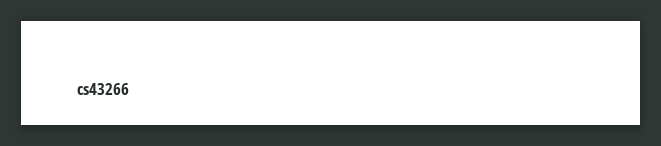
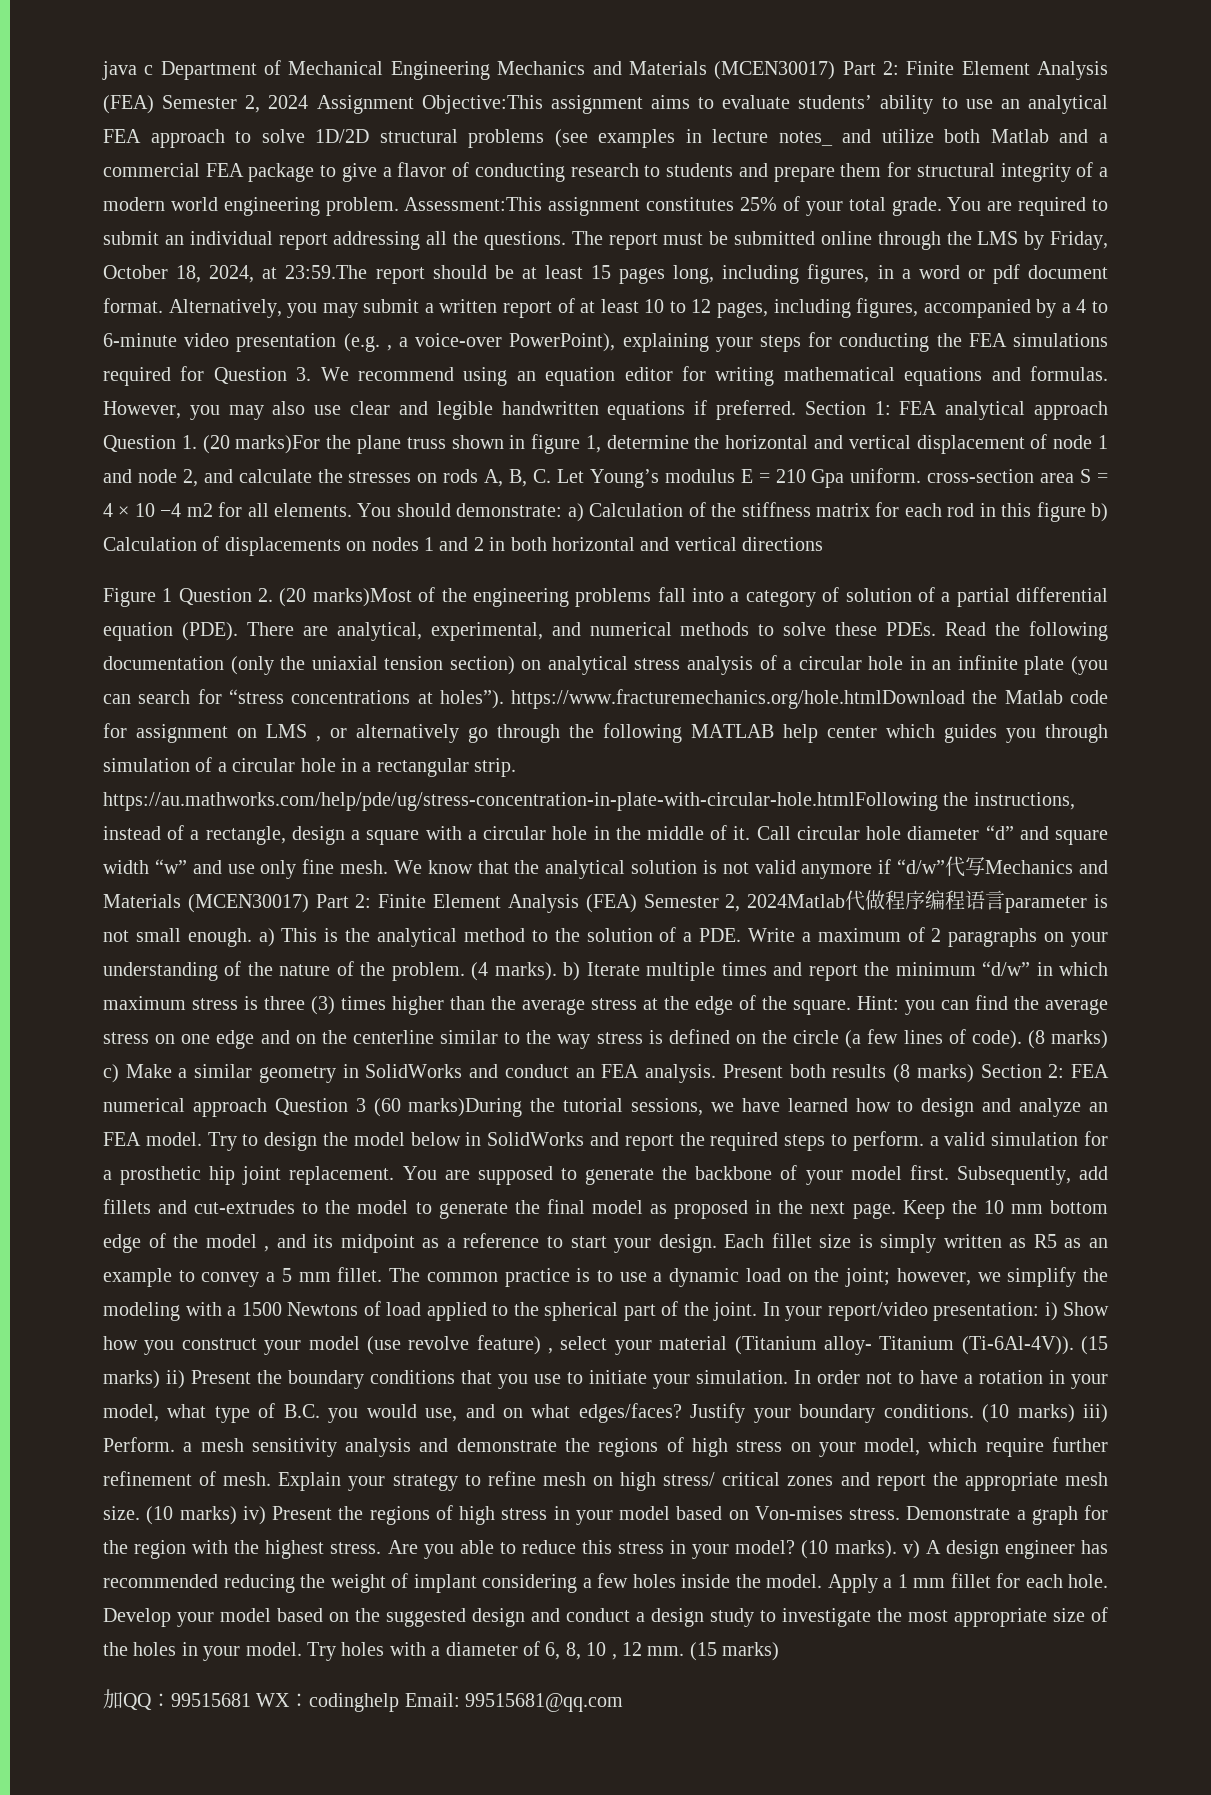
- cs43266
+ java c Department of Mechanical Engineering Mechanics and Materials (MCEN30017) Part 2: Finite Element Analysis (FEA) Semester 2, 2024 Assignment Objective:This assignment aims to evaluate students’ ability to use an analytical FEA approach to solve 1D/2D structural problems (see examples in lecture notes_ and utilize both Matlab and a commercial FEA package to give a flavor of conducting research to students and prepare them for structural integrity of a modern world engineering problem. Assessment:This assignment constitutes 25% of your total grade. You are required to submit an individual report addressing all the questions. The report must be submitted online through the LMS by Friday, October 18, 2024, at 23:59.The report should be at least 15 pages long, including figures, in a word or pdf document format. Alternatively, you may submit a written report of at least 10 to 12 pages, including figures, accompanied by a 4 to 6-minute video presentation (e.g. , a voice-over PowerPoint), explaining your steps for conducting the FEA simulations required for Question 3. We recommend using an equation editor for writing mathematical equations and formulas. However, you may also use clear and legible handwritten equations if preferred. Section 1: FEA analytical approach Question 1. (20 marks)For the plane truss shown in figure 1, determine the horizontal and vertical displacement of node 1 and node 2, and calculate the stresses on rods A, B, C. Let Young’s modulus E = 210 Gpa uniform. cross-section area S = 4 × 10 −4 m2 for all elements. You should demonstrate: a) Calculation of the stiffness matrix for each rod in this figure b) Calculation of displacements on nodes 1 and 2 in both horizontal and vertical directions
+ Figure 1 Question 2. (20 marks)Most of the engineering problems fall into a category of solution of a partial differential equation (PDE). There are analytical, experimental, and numerical methods to solve these PDEs. Read the following documentation (only the uniaxial tension section) on analytical stress analysis of a circular hole in an infinite plate (you can search for “stress concentrations at holes”). https://www.fracturemechanics.org/hole.htmlDownload the Matlab code for assignment on LMS , or alternatively go through the following MATLAB help center which guides you through simulation of a circular hole in a rectangular strip. https://au.mathworks.com/help/pde/ug/stress-concentration-in-plate-with-circular-hole.htmlFollowing the instructions, instead of a rectangle, design a square with a circular hole in the middle of it. Call circular hole diameter “d” and square width “w” and use only fine mesh. We know that the analytical solution is not valid anymore if “d/w”代写Mechanics and Materials (MCEN30017) Part 2: Finite Element Analysis (FEA) Semester 2, 2024Matlab代做程序编程语言parameter is not small enough. a) This is the analytical method to the solution of a PDE. Write a maximum of 2 paragraphs on your understanding of the nature of the problem. (4 marks). b) Iterate multiple times and report the minimum “d/w” in which maximum stress is three (3) times higher than the average stress at the edge of the square. Hint: you can find the average stress on one edge and on the centerline similar to the way stress is defined on the circle (a few lines of code). (8 marks) c) Make a similar geometry in SolidWorks and conduct an FEA analysis. Present both results (8 marks) Section 2: FEA numerical approach Question 3 (60 marks)During the tutorial sessions, we have learned how to design and analyze an FEA model. Try to design the model below in SolidWorks and report the required steps to perform. a valid simulation for a prosthetic hip joint replacement. You are supposed to generate the backbone of your model first. Subsequently, add fillets and cut-extrudes to the model to generate the final model as proposed in the next page. Keep the 10 mm bottom edge of the model , and its midpoint as a reference to start your design. Each fillet size is simply written as R5 as an example to convey a 5 mm fillet. The common practice is to use a dynamic load on the joint; however, we simplify the modeling with a 1500 Newtons of load applied to the spherical part of the joint. In your report/video presentation: i) Show how you construct your model (use revolve feature) , select your material (Titanium alloy- Titanium (Ti-6Al-4V)). (15 marks) ii) Present the boundary conditions that you use to initiate your simulation. In order not to have a rotation in your model, what type of B.C. you would use, and on what edges/faces? Justify your boundary conditions. (10 marks) iii) Perform. a mesh sensitivity analysis and demonstrate the regions of high stress on your model, which require further refinement of mesh. Explain your strategy to refine mesh on high stress/ critical zones and report the appropriate mesh size. (10 marks) iv) Present the regions of high stress in your model based on Von-mises stress. Demonstrate a graph for the region with the highest stress. Are you able to reduce this stress in your model? (10 marks). v) A design engineer has recommended reducing the weight of implant considering a few holes inside the model. Apply a 1 mm fillet for each hole. Develop your model based on the suggested design and conduct a design study to investigate the most appropriate size of the holes in your model. Try holes with a diameter of 6, 8, 10 , 12 mm. (15 marks)
+ 加QQ：99515681 WX：codinghelp Email: 99515681@qq.com

